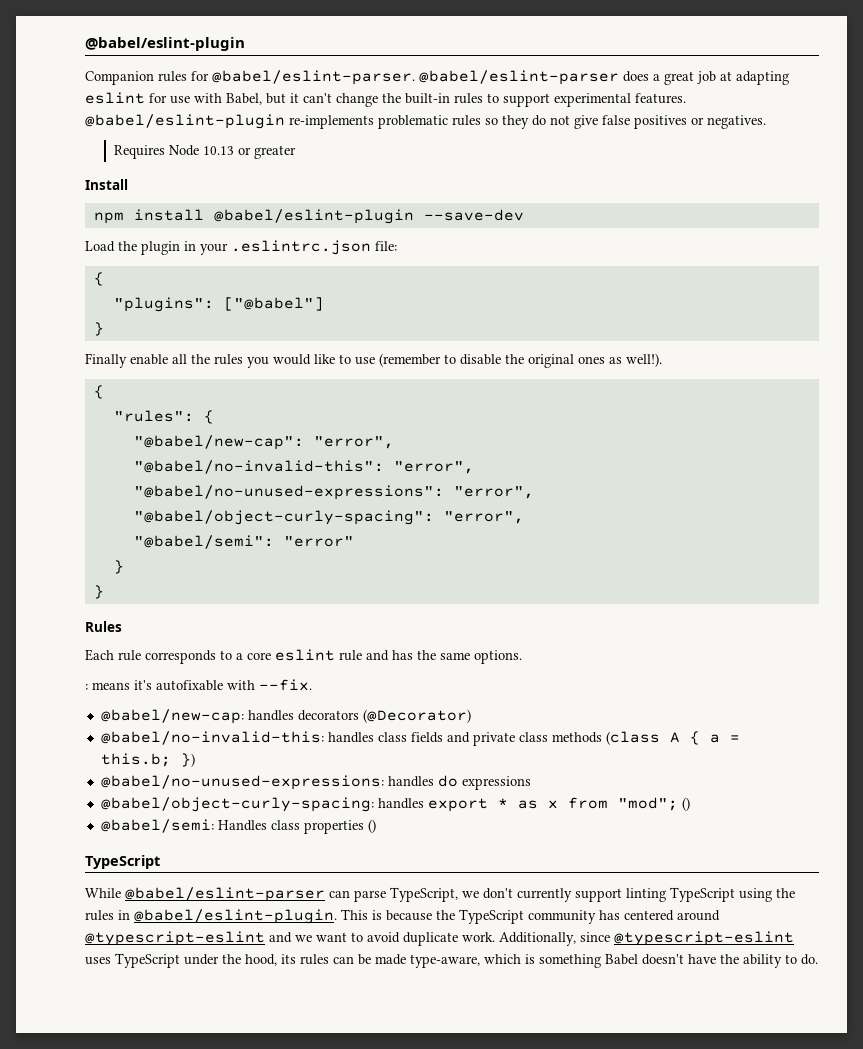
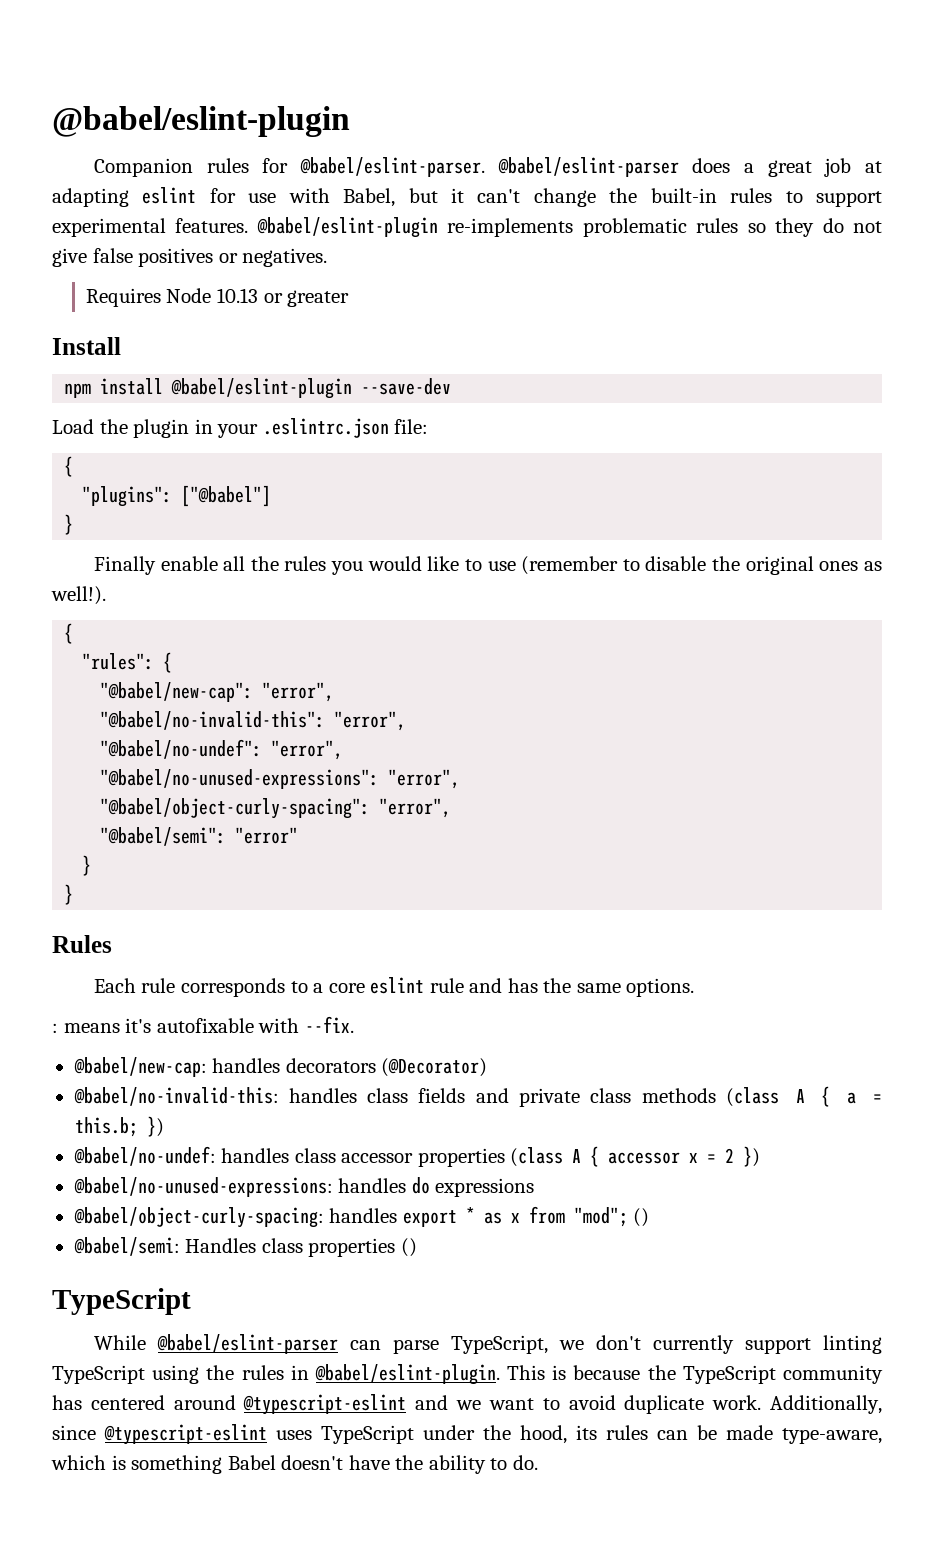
+ "@babel/no-undef": "error",
+ @babel/no-undef: handles class accessor properties (class A { accessor x = 2 })

